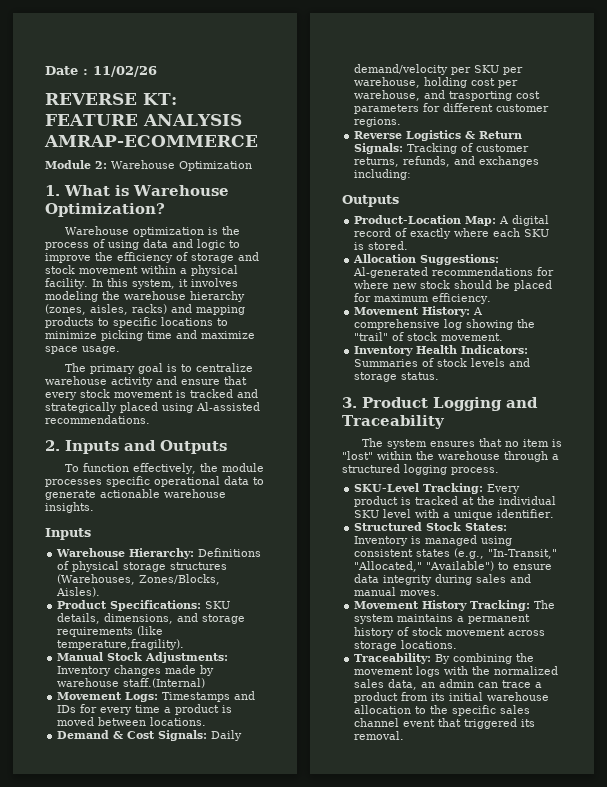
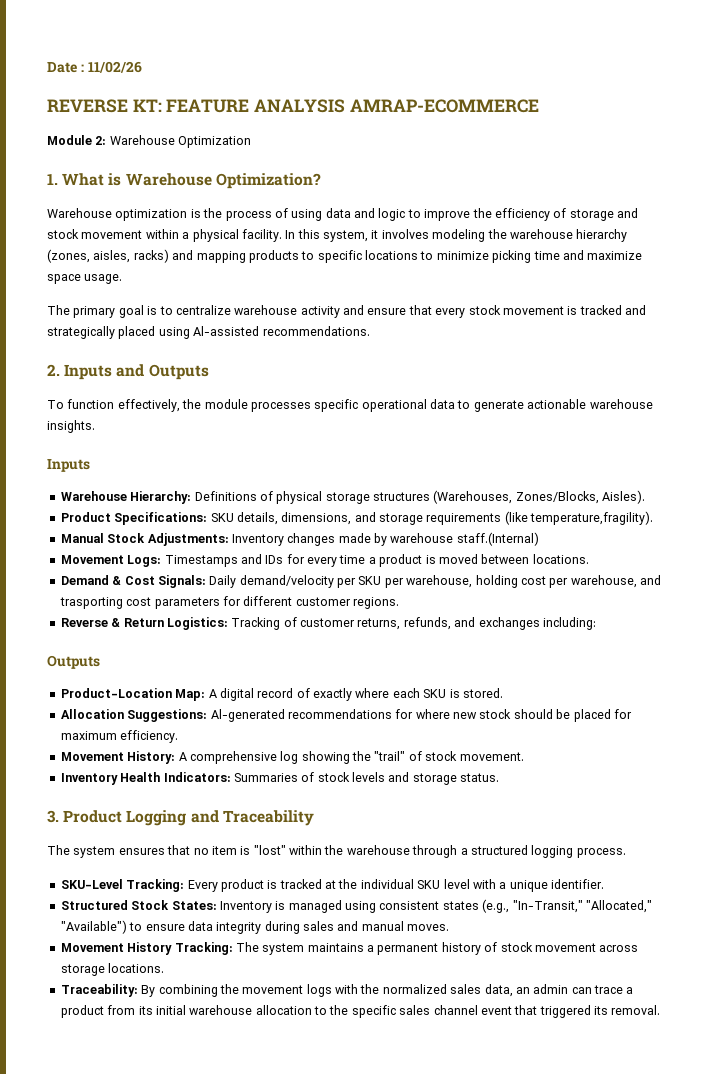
- Reverse Logistics & Return Signals: Tracking of customer returns, refunds, and exchanges including:
+ Reverse & Return Logistics: Tracking of customer returns, refunds, and exchanges including:

